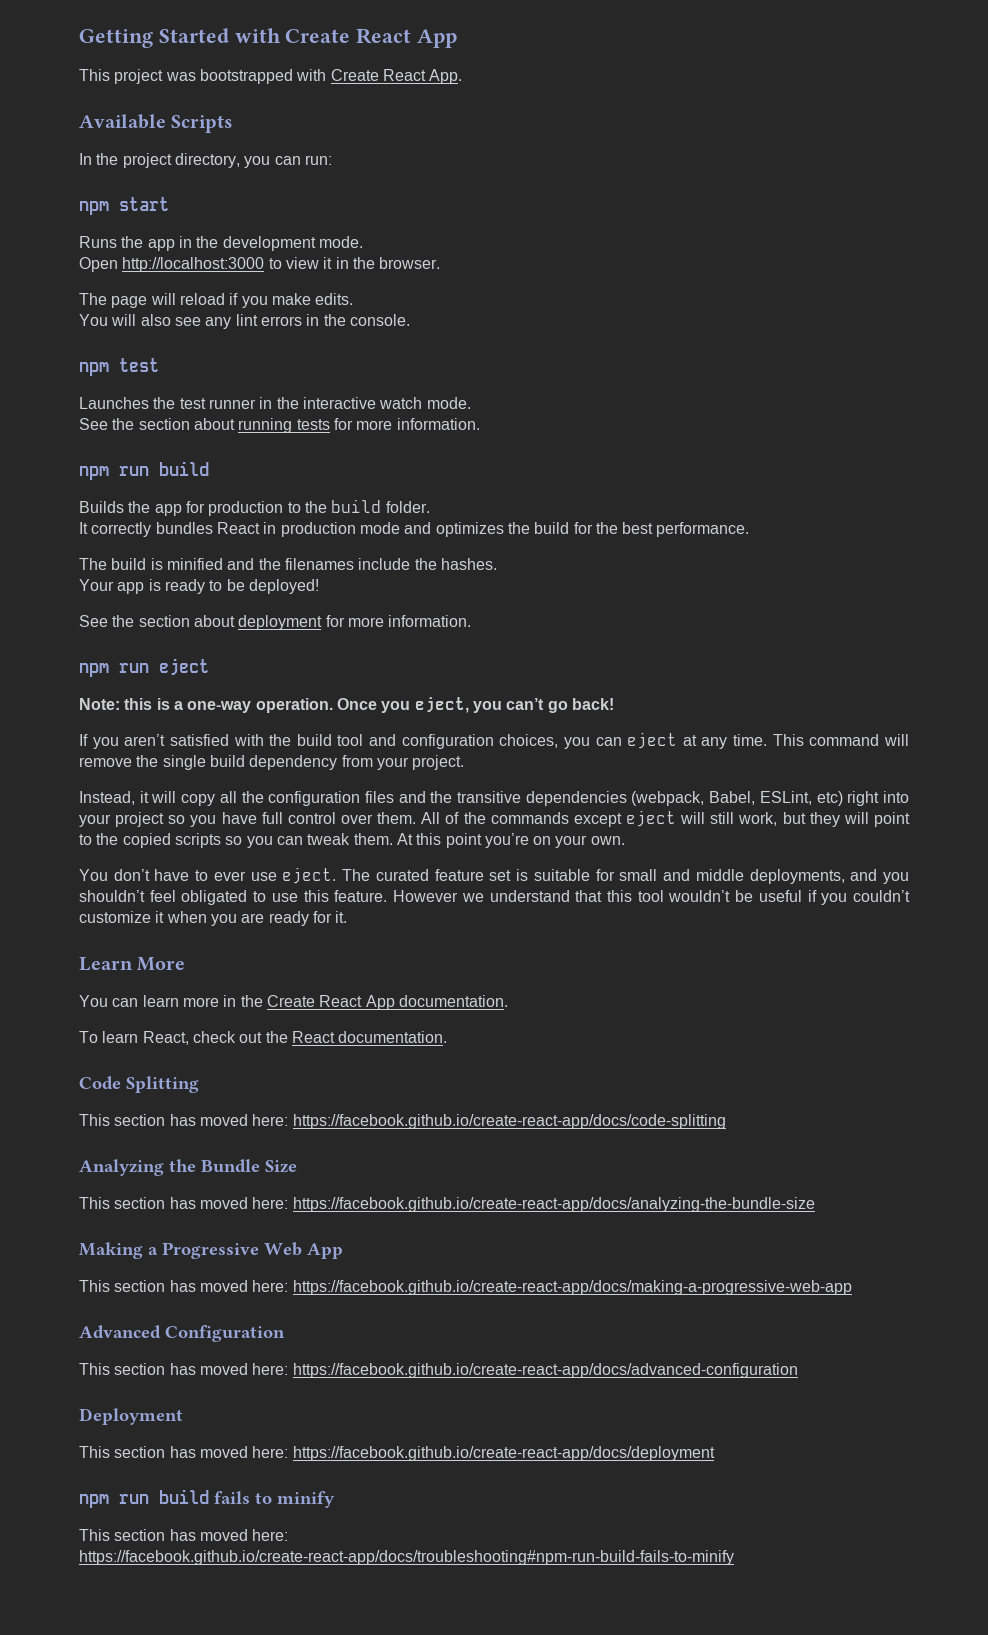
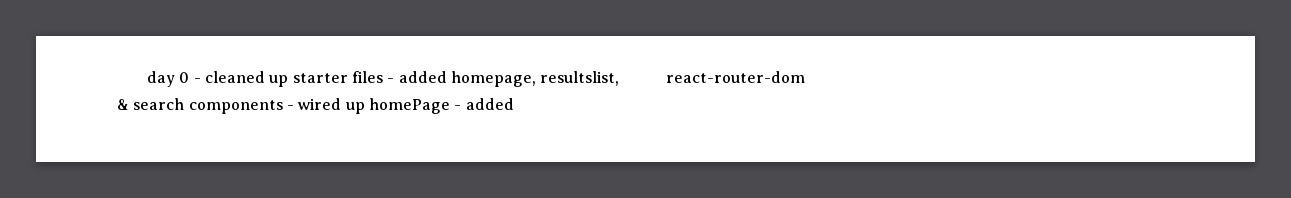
- Getting Started with Create React App
- This project was bootstrapped with Create React App.
- Available Scripts
- In the project directory, you can run:
- npm start
- Runs the app in the development mode.
- Open http://localhost:3000 to view it in the browser.
- The page will reload if you make edits.
- You will also see any lint errors in the console.
- npm test
- Launches the test runner in the interactive watch mode.
- See the section about running tests for more information.
- npm run build
- Builds the app for production to the build folder.
- It correctly bundles React in production mode and optimizes the build for the best performance.
- The build is minified and the filenames include the hashes.
- Your app is ready to be deployed!
- See the section about deployment for more information.
- npm run eject
- Note: this is a one-way operation. Once you eject, you can’t go back!
- If you aren’t satisfied with the build tool and configuration choices, you can eject at any time. This command will remove the single build dependency from your project.
- Instead, it will copy all the configuration files and the transitive dependencies (webpack, Babel, ESLint, etc) right into your project so you have full control over them. All of the commands except eject will still work, but they will point to the copied scripts so you can tweak them. At this point you’re on your own.
- You don’t have to ever use eject. The curated feature set is suitable for small and middle deployments, and you shouldn’t feel obligated to use this feature. However we understand that this tool wouldn’t be useful if you couldn’t customize it when you are ready for it.
- Learn More
- You can learn more in the Create React App documentation.
- To learn React, check out the React documentation.
- Code Splitting
- This section has moved here: https://facebook.github.io/create-react-app/docs/code-splitting
- Analyzing the Bundle Size
- This section has moved here: https://facebook.github.io/create-react-app/docs/analyzing-the-bundle-size
- Making a Progressive Web App
- This section has moved here: https://facebook.github.io/create-react-app/docs/making-a-progressive-web-app
- Advanced Configuration
- This section has moved here: https://facebook.github.io/create-react-app/docs/advanced-configuration
- Deployment
- This section has moved here: https://facebook.github.io/create-react-app/docs/deployment
- npm run build fails to minify
- This section has moved here: https://facebook.github.io/create-react-app/docs/troubleshooting#npm-run-build-fails-to-minify
+ day 0 - cleaned up starter files - added homepage, resultslist, & search components - wired up homePage - added react-router-dom

